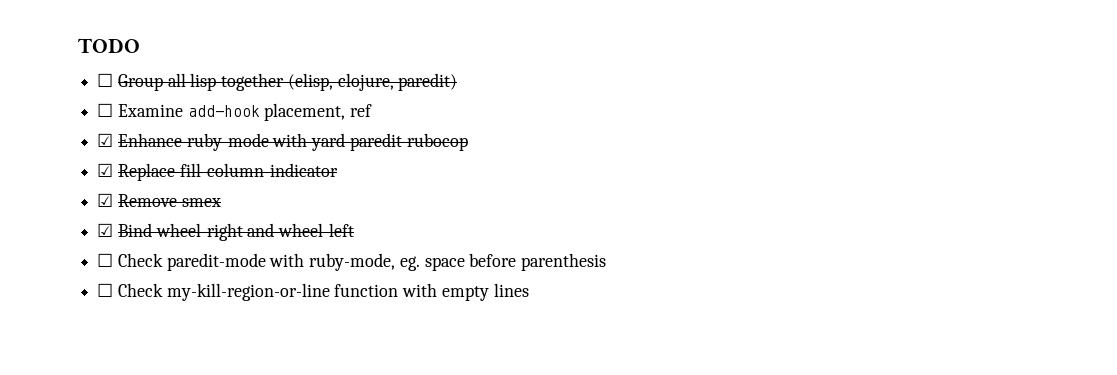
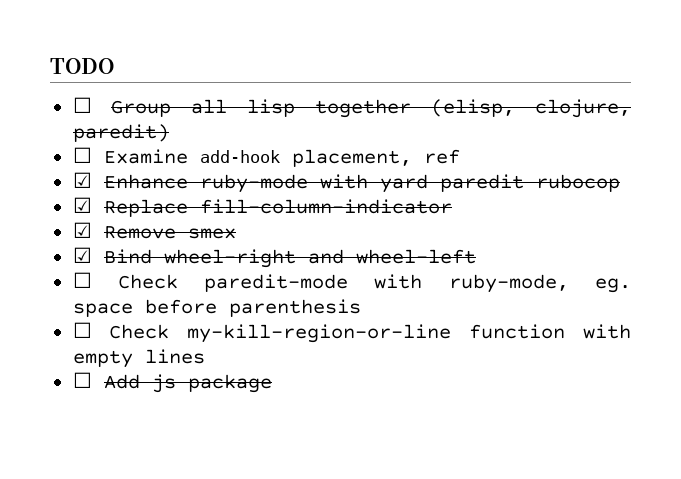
+ ☐ Add js package

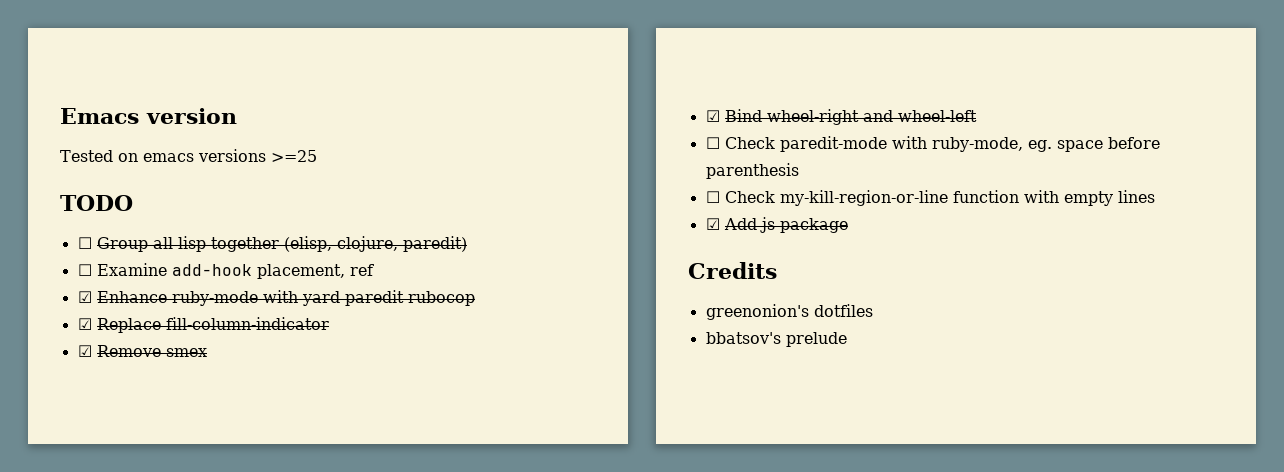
+ Emacs version
+ Tested on emacs versions >=25
- ☐ Add js package
+ ☑ Add js package
+ Credits
+ greenonion's dotfiles
+ bbatsov's prelude

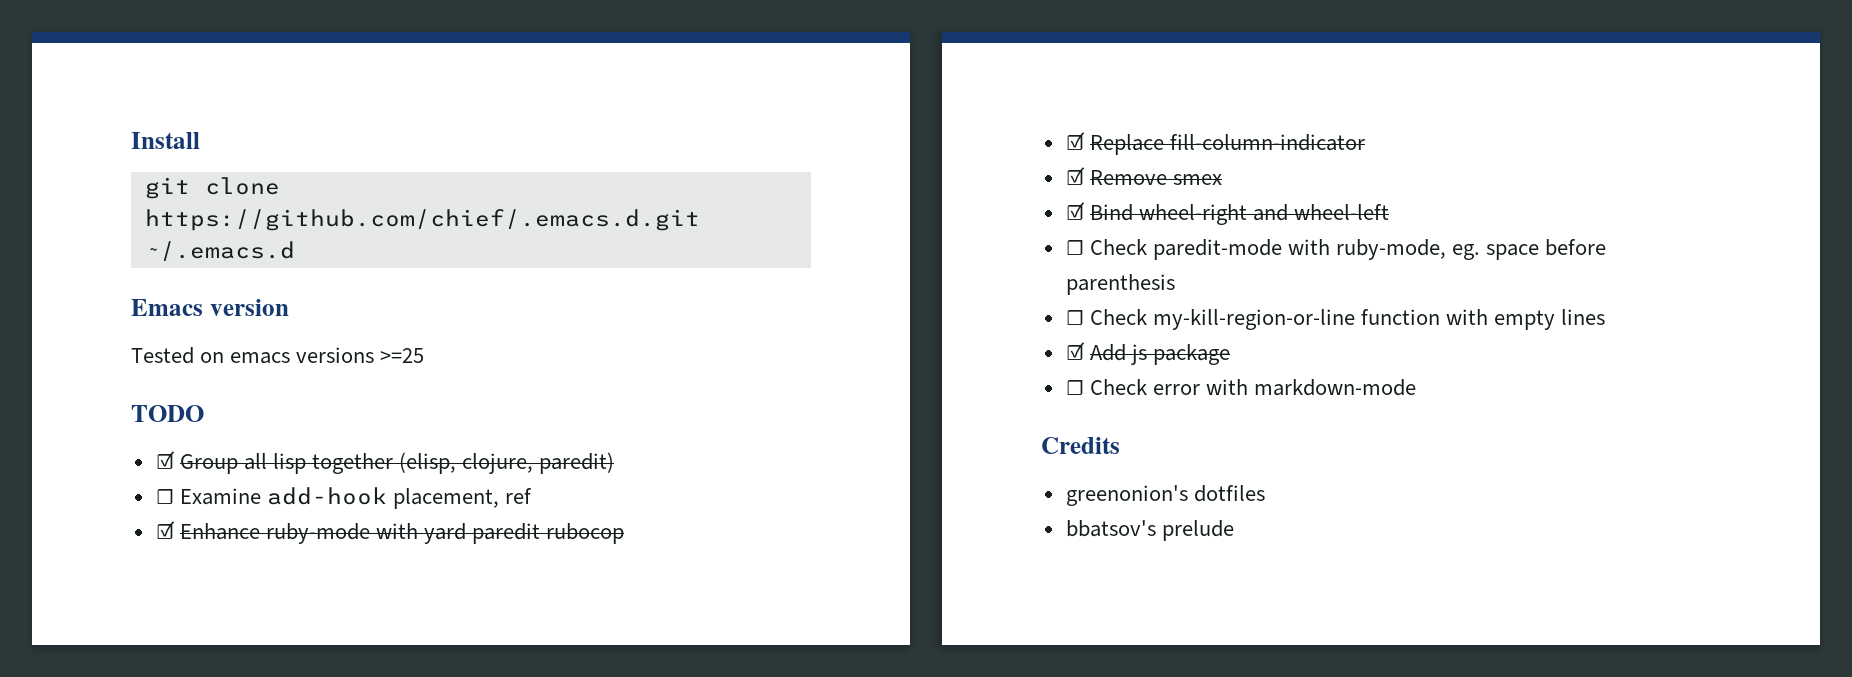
+ Install
+ git clone https://github.com/chief/.emacs.d.git ~/.emacs.d
- ☐ Group all lisp together (elisp, clojure, paredit)
+ ☑ Group all lisp together (elisp, clojure, paredit)
+ ☐ Check error with markdown-mode

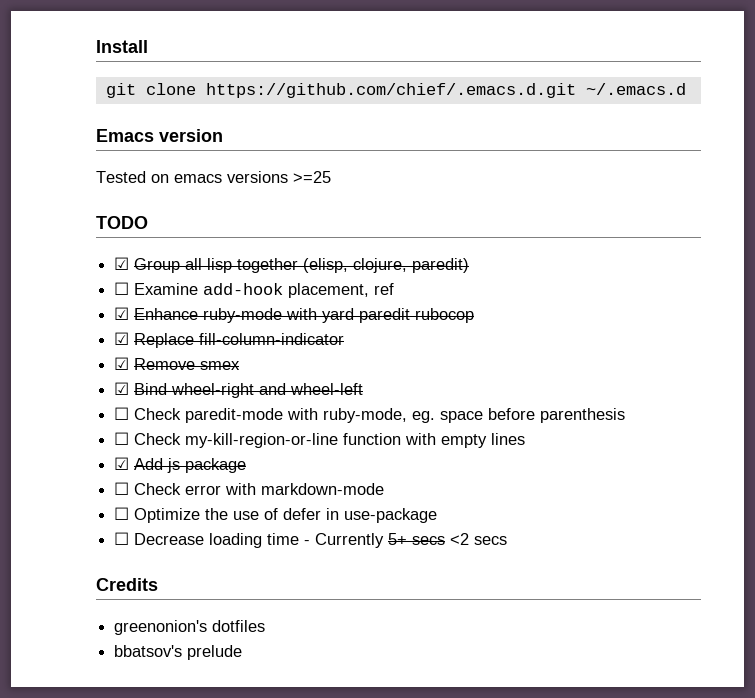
+ ☐ Optimize the use of defer in use-package
+ ☐ Decrease loading time - Currently 5+ secs <2 secs

